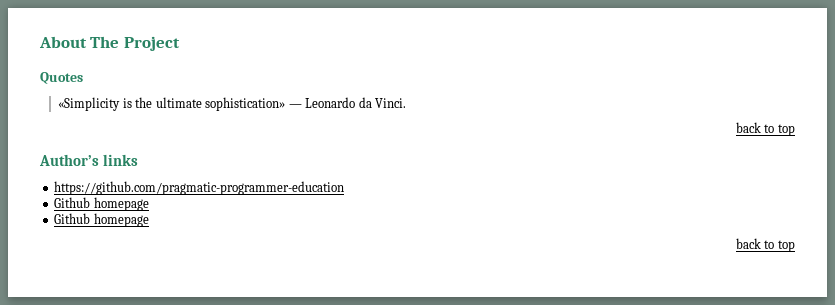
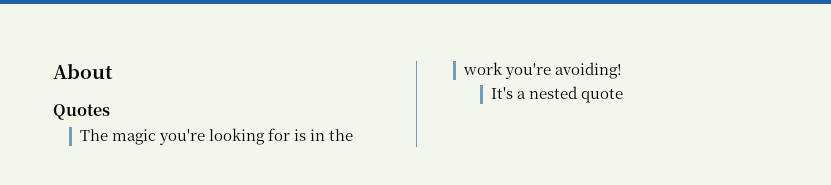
- About The Project
+ About
- «Simplicity is the ultimate sophistication» — Leonardo da Vinci.
- back to top
- Author’s links
- https://github.com/pragmatic-programmer-education
- Github homepage
- Github homepage
- back to top
+ The magic you're looking for is in the work you're avoiding!
+ It's a nested quote

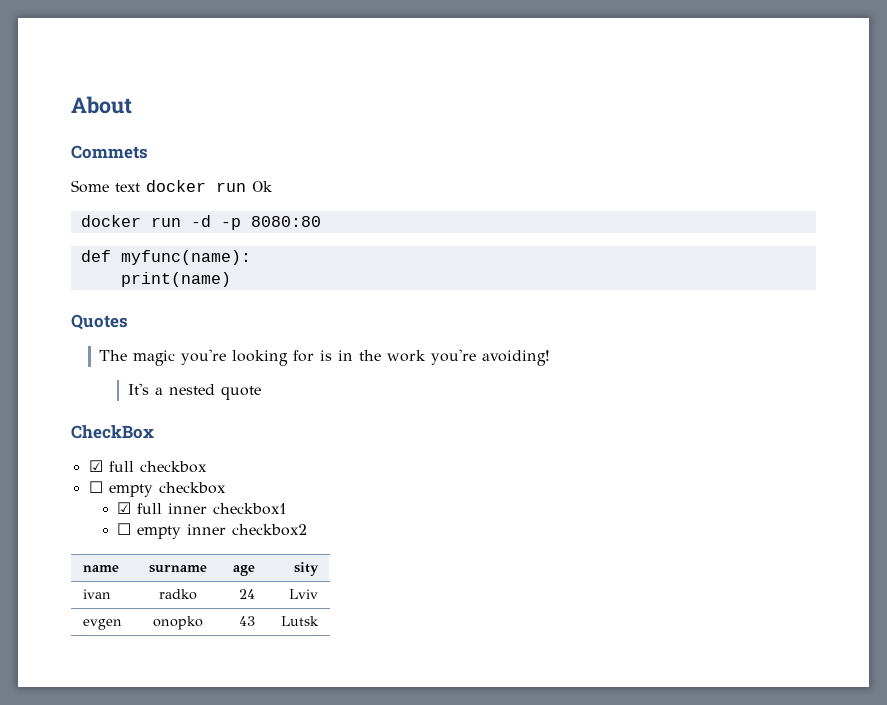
+ Commets
+ Some text docker run Ok
+ docker run -d -p 8080:80
+ def myfunc(name):
+ print(name)
+ CheckBox
+ ☑ full checkbox
+ ☐ empty checkbox
+ ☑ full inner checkbox1
+ ☐ empty inner checkbox2
+ name | surname | age | sity
+ ivan | radko | 24 | Lviv
+ evgen | onopko | 43 | Lutsk

